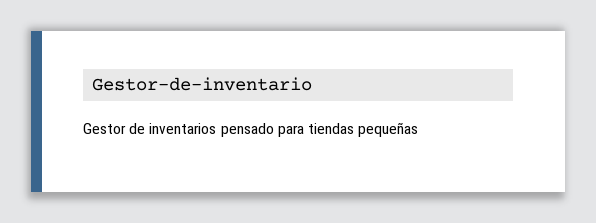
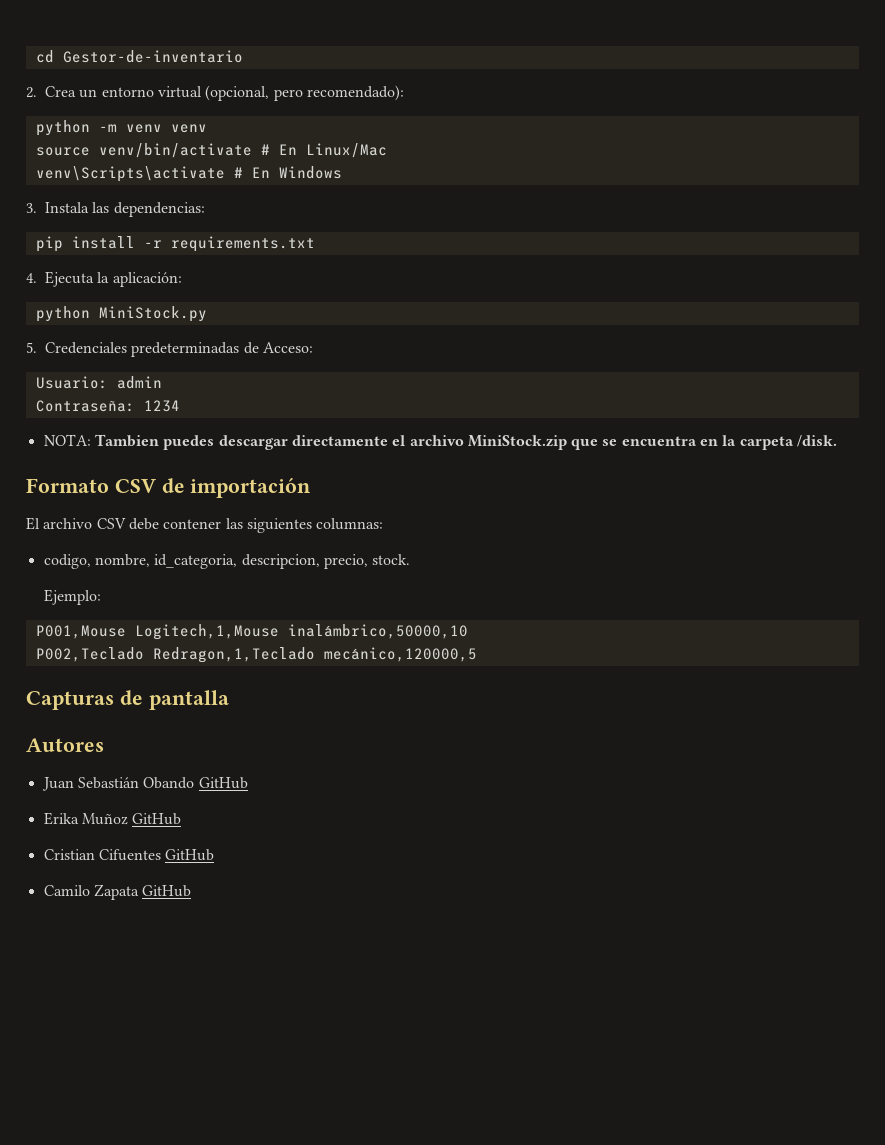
- Gestor-de-inventario
+ cd Gestor-de-inventario
- Gestor de inventarios pensado para tiendas pequeñas
+ 2. Crea un entorno virtual (opcional, pero recomendado):
+ python -m venv venv
+ source venv/bin/activate # En Linux/Mac
+ venv\Scripts\activate # En Windows
+ 3. Instala las dependencias:
+ pip install -r requirements.txt
+ 4. Ejecuta la aplicación:
+ python MiniStock.py
+ 5. Credenciales predeterminadas de Acceso:
+ Usuario: admin
+ Contraseña: 1234
+ NOTA: Tambien puedes descargar directamente el archivo MiniStock.zip que se encuentra en la carpeta /disk.
+ Formato CSV de importación
+ El archivo CSV debe contener las siguientes columnas:
+ codigo, nombre, id_categoria, descripcion, precio, stock.
+ Ejemplo:
+ P001,Mouse Logitech,1,Mouse inalámbrico,50000,10
+ P002,Teclado Redragon,1,Teclado mecánico,120000,5
+ Capturas de pantalla
+ Autores
+ Juan Sebastián Obando GitHub
+ Erika Muñoz GitHub
+ Cristian Cifuentes GitHub
+ Camilo Zapata GitHub

